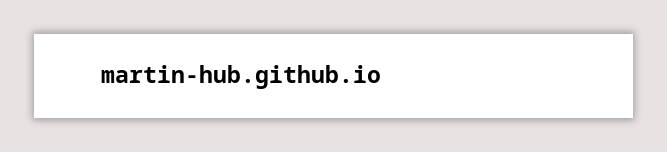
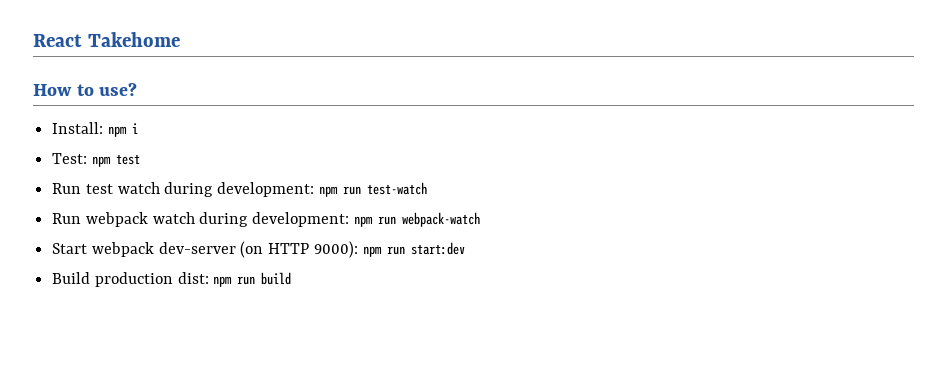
- martin-hub.github.io
+ React Takehome
+ How to use?
+ Install: npm i
+ Test: npm test
+ Run test watch during development: npm run test-watch
+ Run webpack watch during development: npm run webpack-watch
+ Start webpack dev-server (on HTTP 9000): npm run start:dev
+ Build production dist: npm run build

